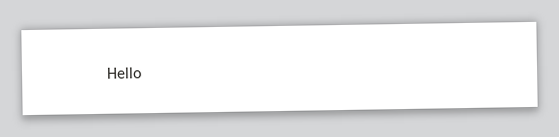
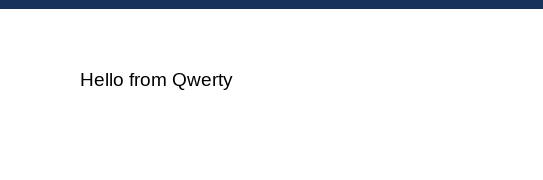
- Hello
+ Hello from Qwerty

